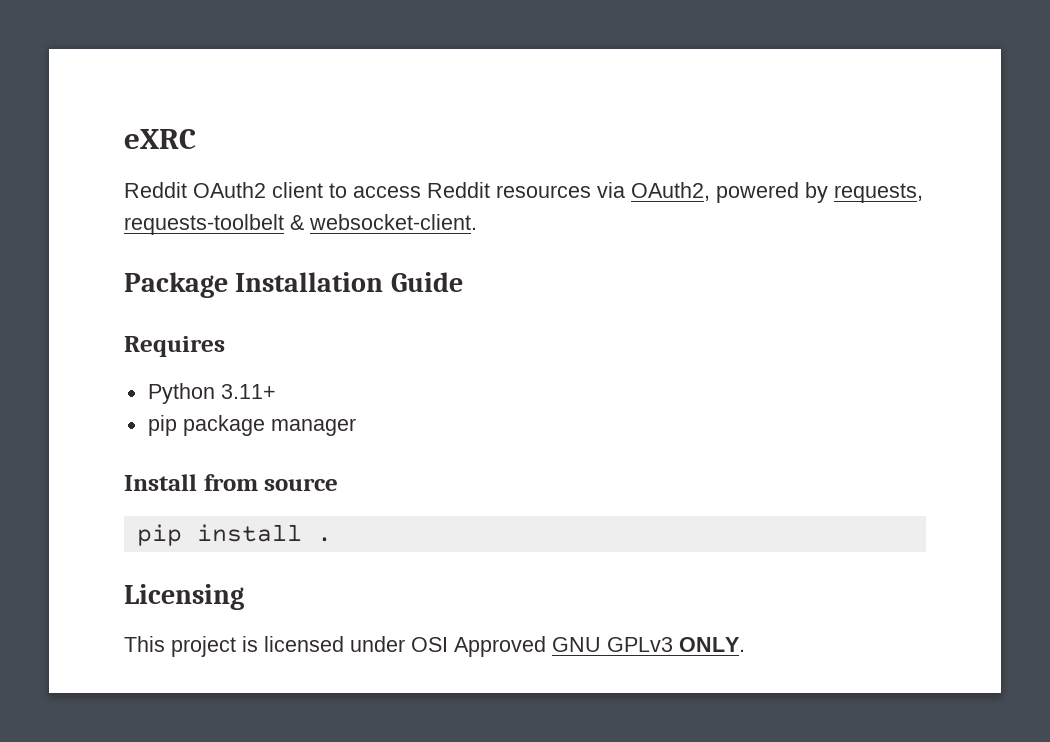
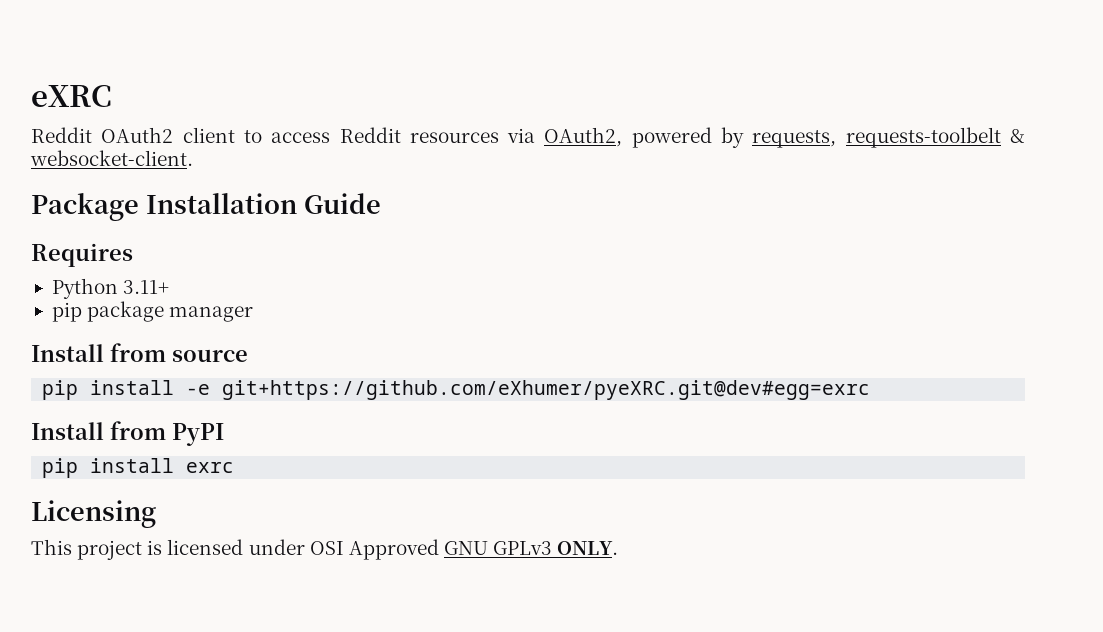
- pip install .
+ pip install -e git+https://github.com/eXhumer/pyeXRC.git@dev#egg=exrc
+ Install from PyPI
+ pip install exrc

